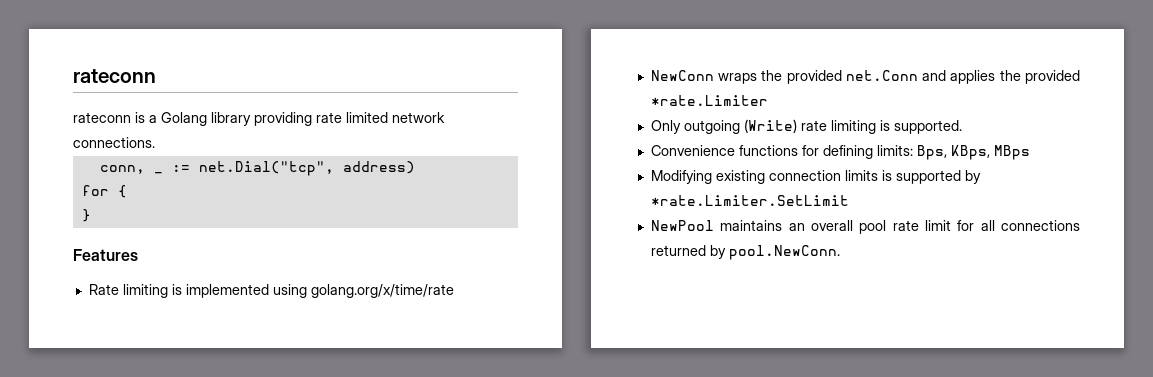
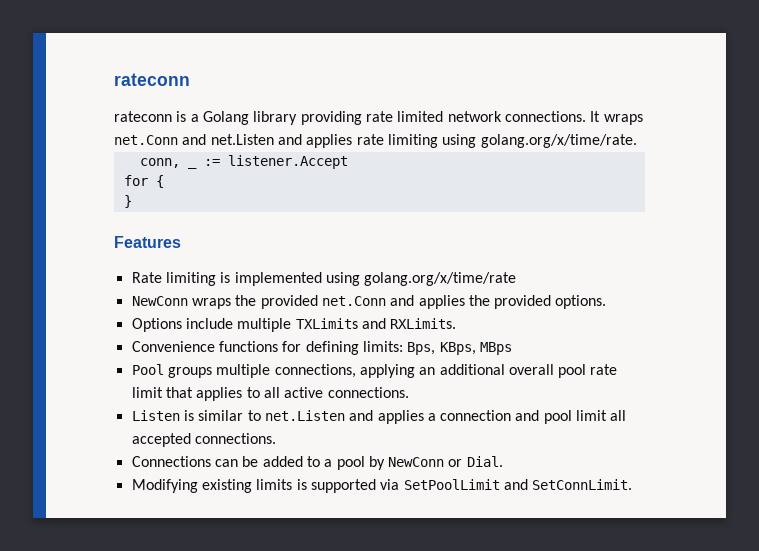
+ It wraps net.Conn and net.Listen and applies rate limiting using golang.org/x/time/rate.
- conn, _ := net.Dial("tcp", address)
+ conn, _ := listener.Accept
- NewConn wraps the provided net.Conn and applies the provided *rate.Limiter
- Only outgoing (Write) rate limiting is supported.
+ NewConn wraps the provided net.Conn and applies the provided options.
+ Options include multiple TXLimits and RXLimits.
- Modifying existing connection limits is supported by *rate.Limiter.SetLimit
- NewPool maintains an overall pool rate limit for all connections returned by pool.NewConn.
+ Pool groups multiple connections, applying an additional overall pool rate limit that applies to all active connections.
+ Listen is similar to net.Listen and applies a connection and pool limit all accepted connections.
+ Connections can be added to a pool by NewConn or Dial.
+ Modifying existing limits is supported via SetPoolLimit and SetConnLimit.

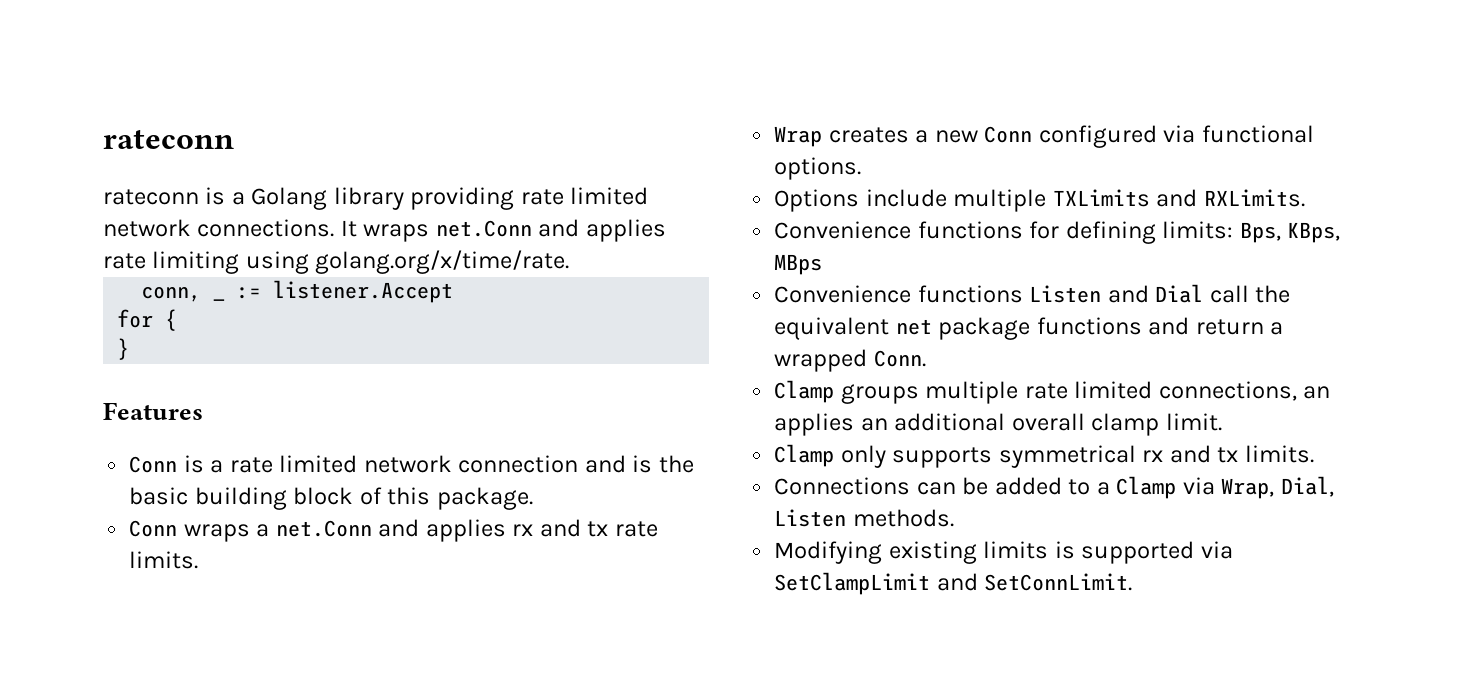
- It wraps net.Conn and net.Listen and applies rate limiting using golang.org/x/time/rate.
+ It wraps net.Conn and applies rate limiting using golang.org/x/time/rate.
- Rate limiting is implemented using golang.org/x/time/rate
- NewConn wraps the provided net.Conn and applies the provided options.
+ Conn is a rate limited network connection and is the basic building block of this package.
+ Conn wraps a net.Conn and applies rx and tx rate limits.
+ Wrap creates a new Conn configured via functional options.
- Pool groups multiple connections, applying an additional overall pool rate limit that applies to all active connections.
- Listen is similar to net.Listen and applies a connection and pool limit all accepted connections.
+ Convenience functions Listen and Dial call the equivalent net package functions and return a wrapped Conn.
+ Clamp groups multiple rate limited connections, an applies an additional overall clamp limit.
+ Clamp only supports symmetrical rx and tx limits.
- Connections can be added to a pool by NewConn or Dial.
+ Connections can be added to a Clamp via Wrap, Dial, Listen methods.
- Modifying existing limits is supported via SetPoolLimit and SetConnLimit.
+ Modifying existing limits is supported via SetClampLimit and SetConnLimit.

